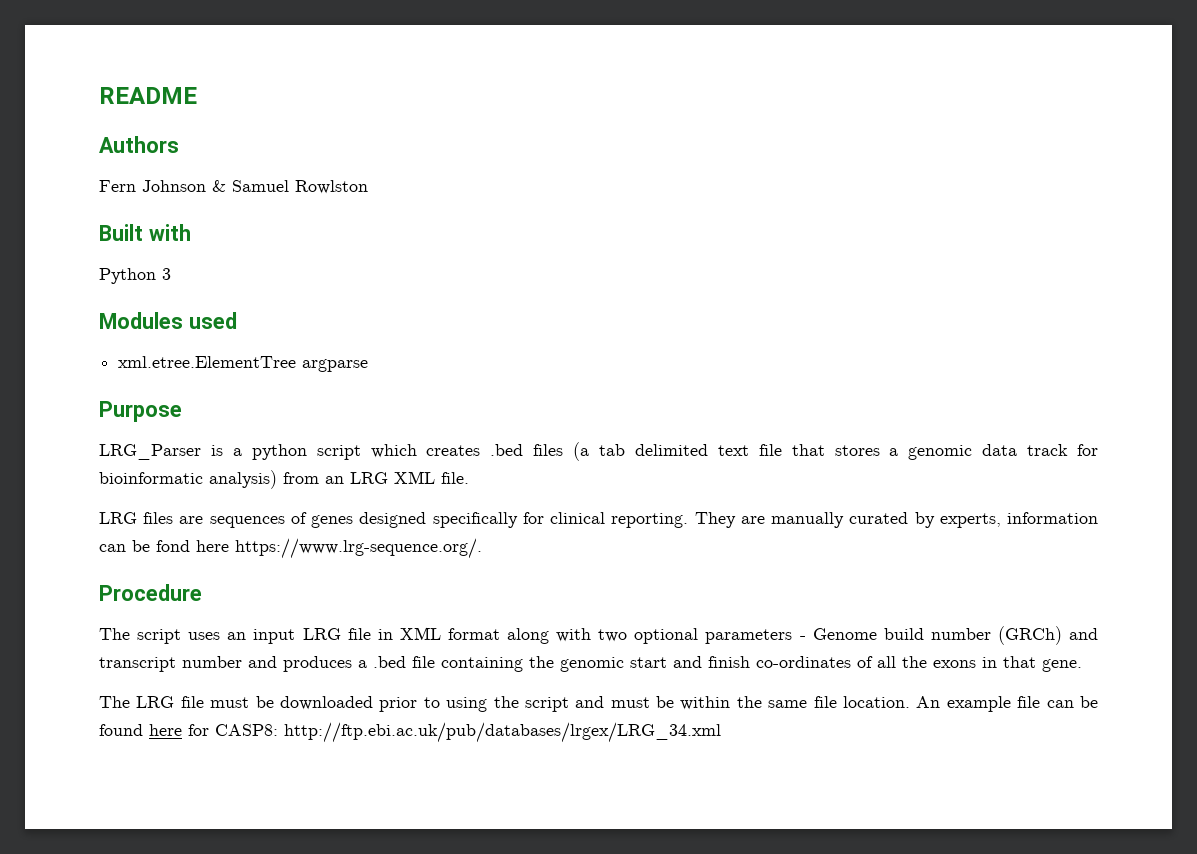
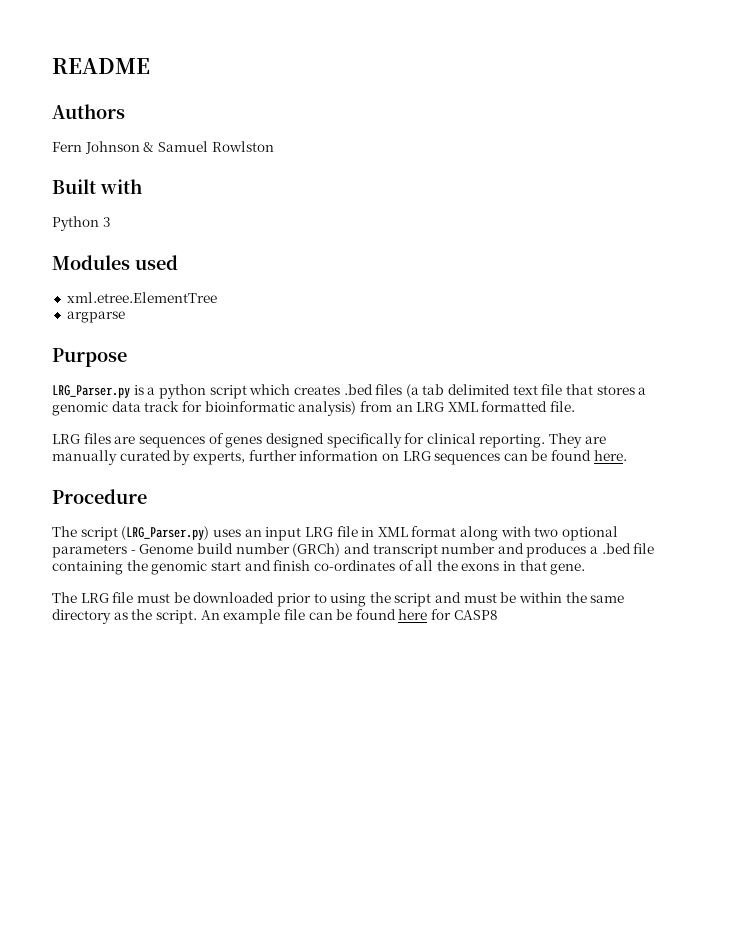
- xml.etree.ElementTree argparse
+ xml.etree.ElementTree
+ argparse
- LRG_Parser is a python script which creates .bed files (a tab delimited text file that stores a genomic data track for bioinformatic analysis) from an LRG XML file.
+ LRG_Parser.py is a python script which creates .bed files (a tab delimited text file that stores a genomic data track for bioinformatic analysis) from an LRG XML formatted file.
- They are manually curated by experts, information can be fond here https://www.lrg-sequence.org/.
+ They are manually curated by experts, further information on LRG sequences can be found here.
- The script uses an input LRG file in XML format along with two optional parameters - Genome build number (GRCh) and transcript number and produces a .bed file containing the genomic start and finish co-ordinates of all the exons in that gene.
+ The script (LRG_Parser.py) uses an input LRG file in XML format along with two optional parameters - Genome build number (GRCh) and transcript number and produces a .bed file containing the genomic start and finish co-ordinates of all the exons in that gene.
- The LRG file must be downloaded prior to using the script and must be within the same file location.
+ The LRG file must be downloaded prior to using the script and must be within the same directory as the script.
- An example file can be found here for CASP8: http://ftp.ebi.ac.uk/pub/databases/lrgex/LRG_34.xml
+ An example file can be found here for CASP8

